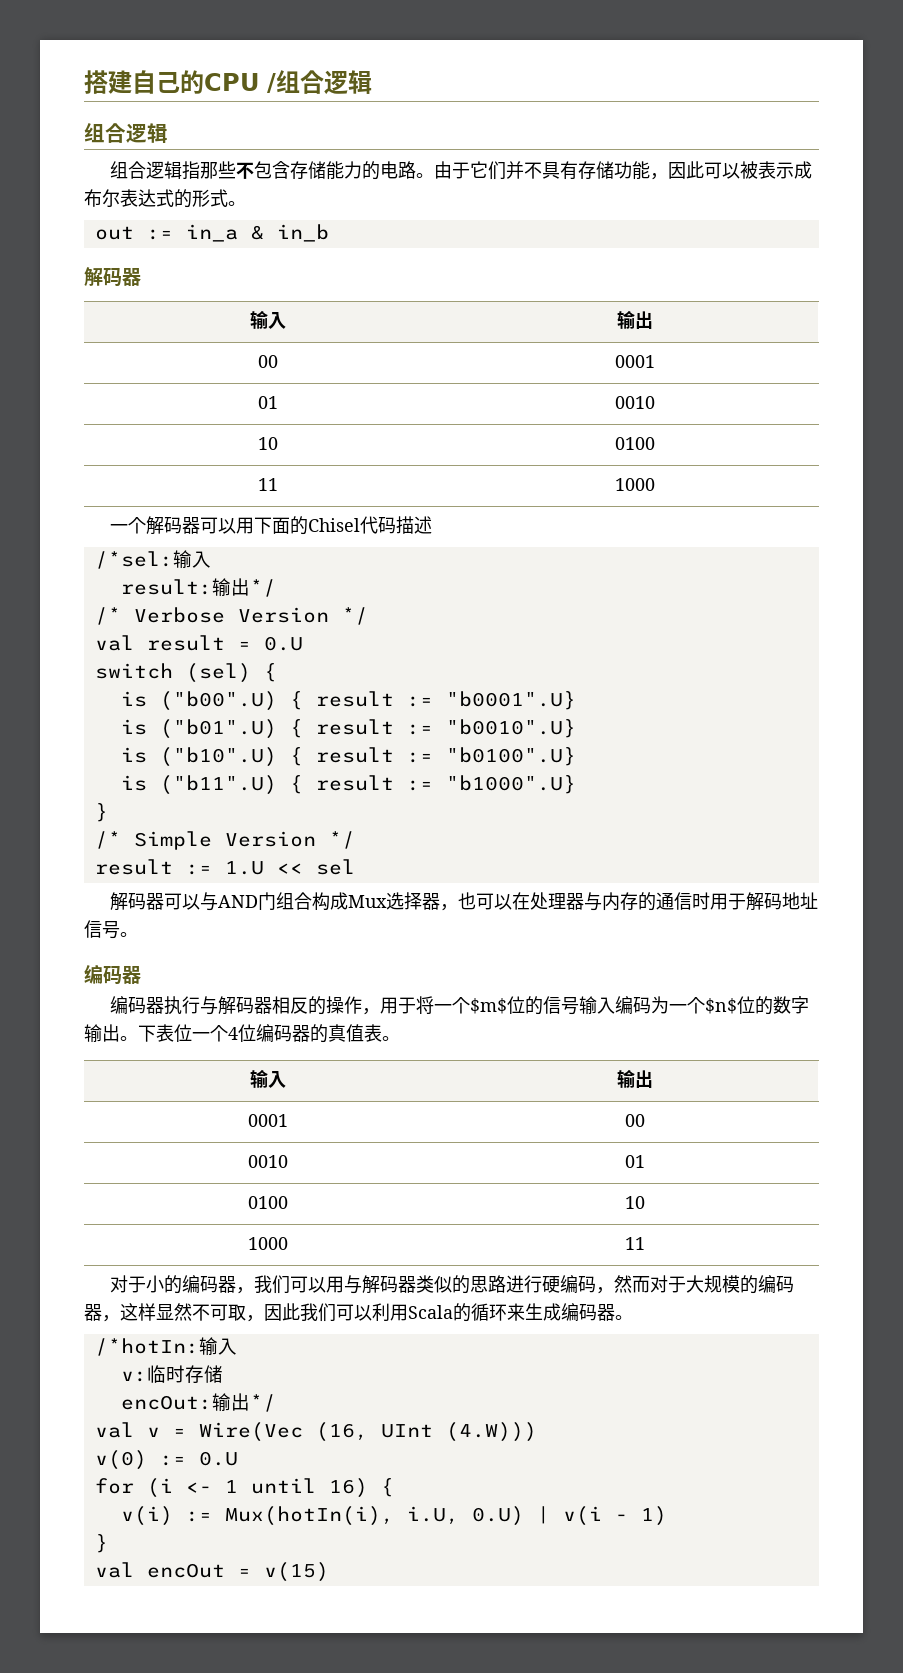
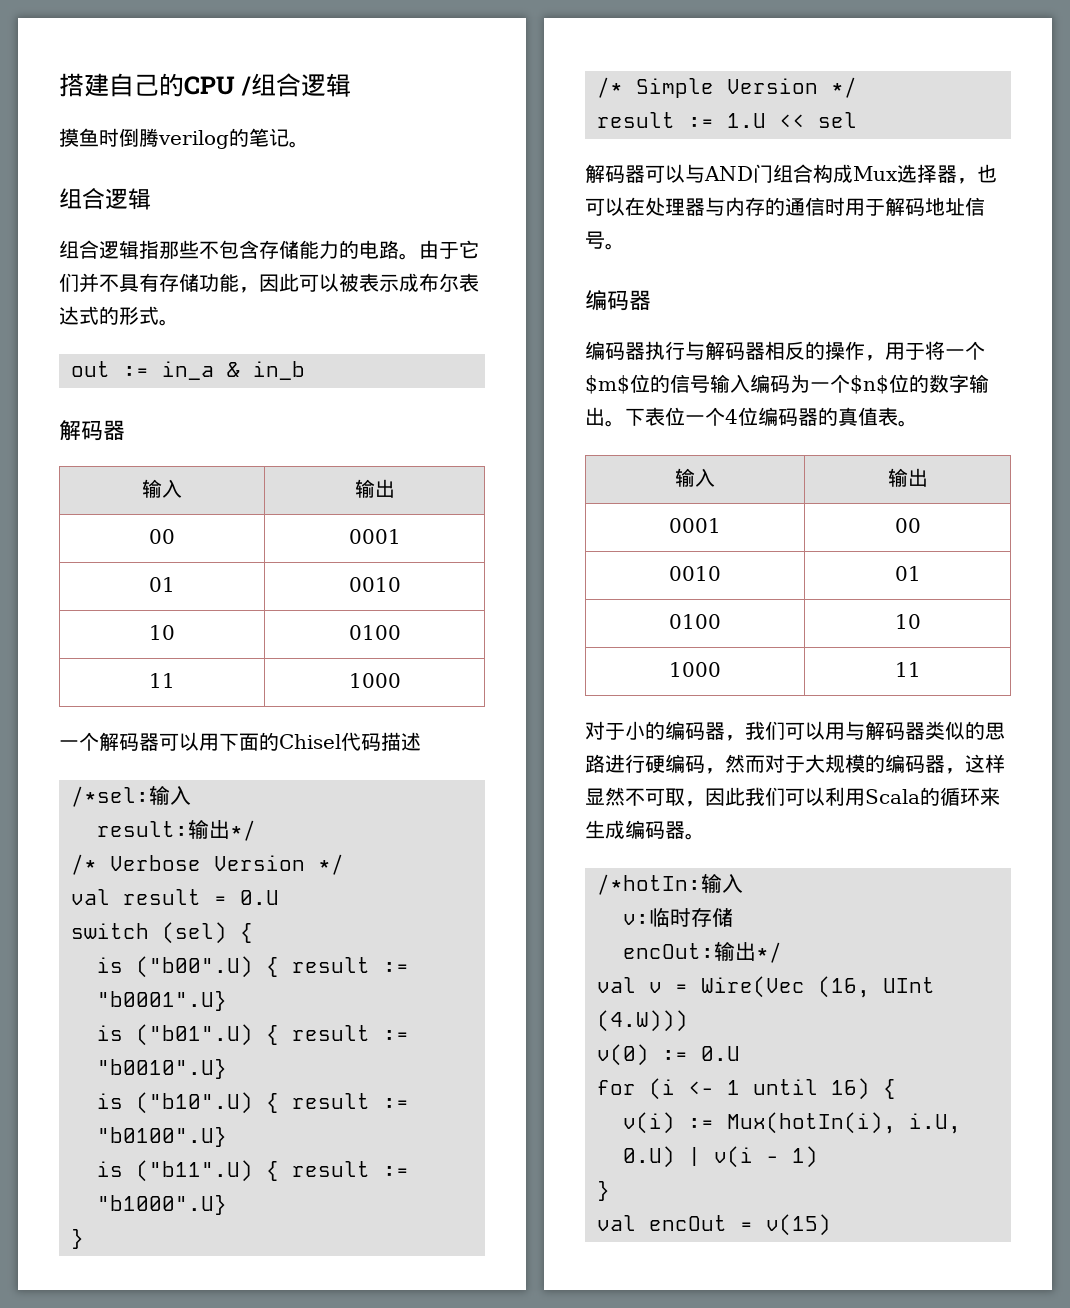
+ 摸鱼时倒腾verilog的笔记。

